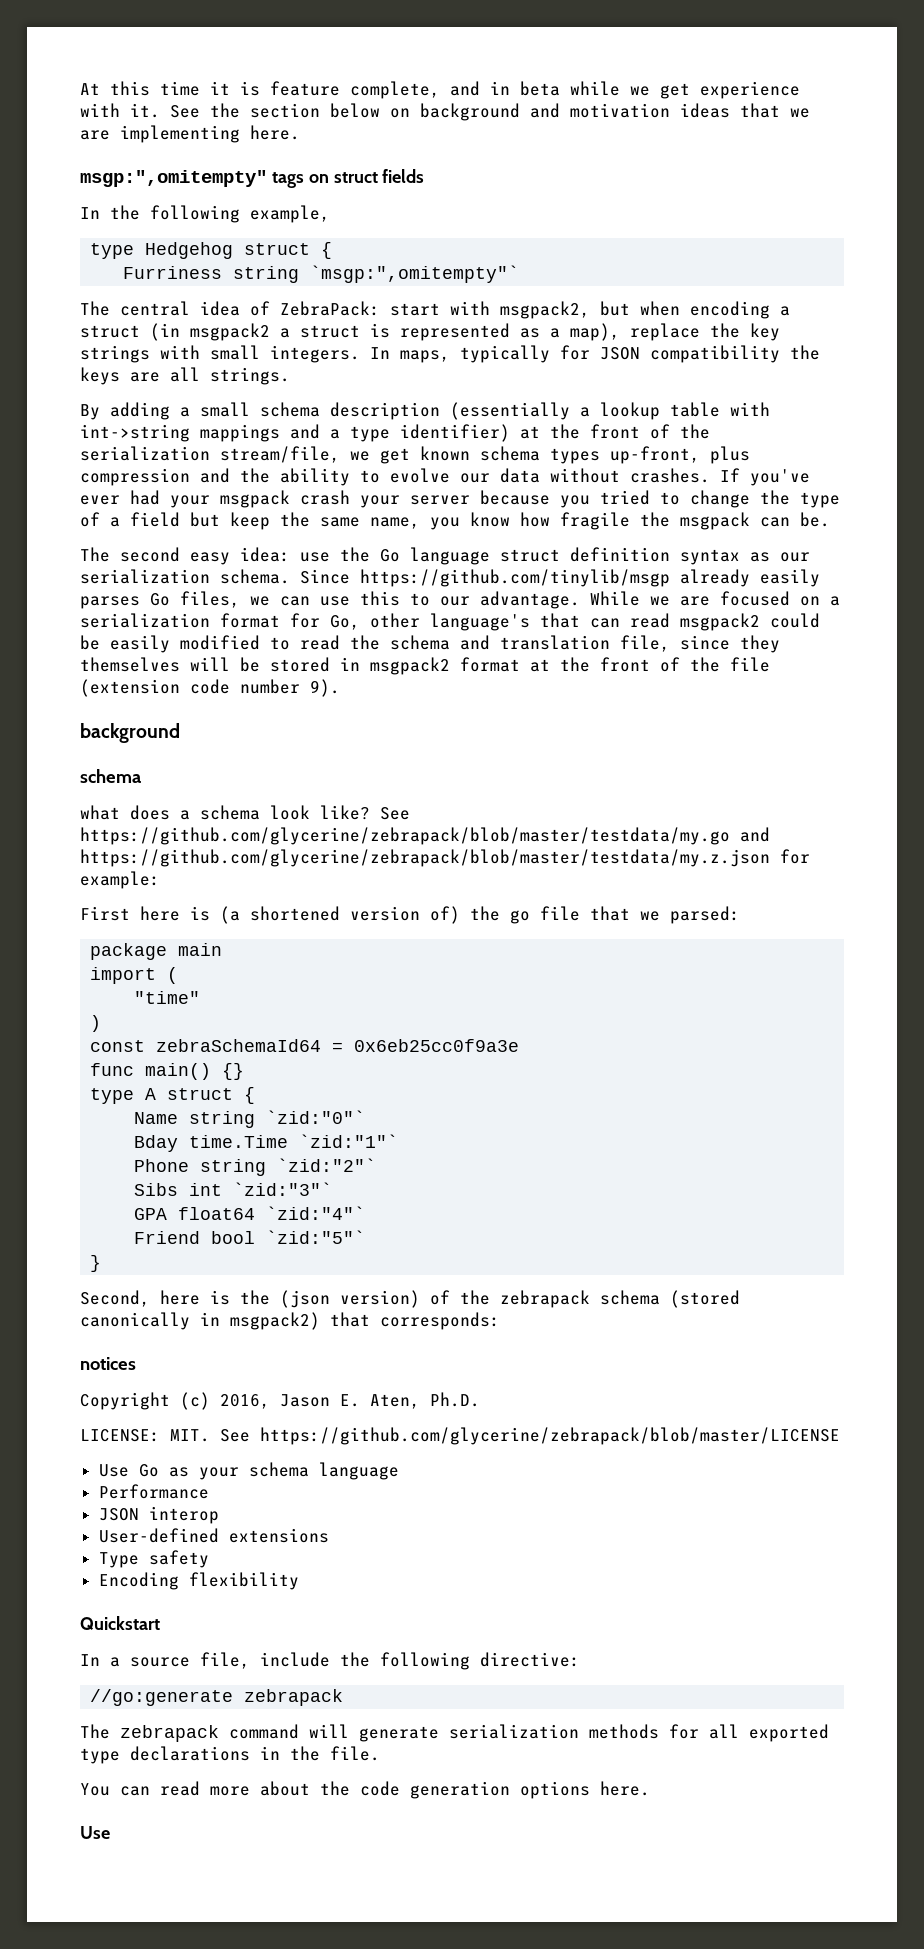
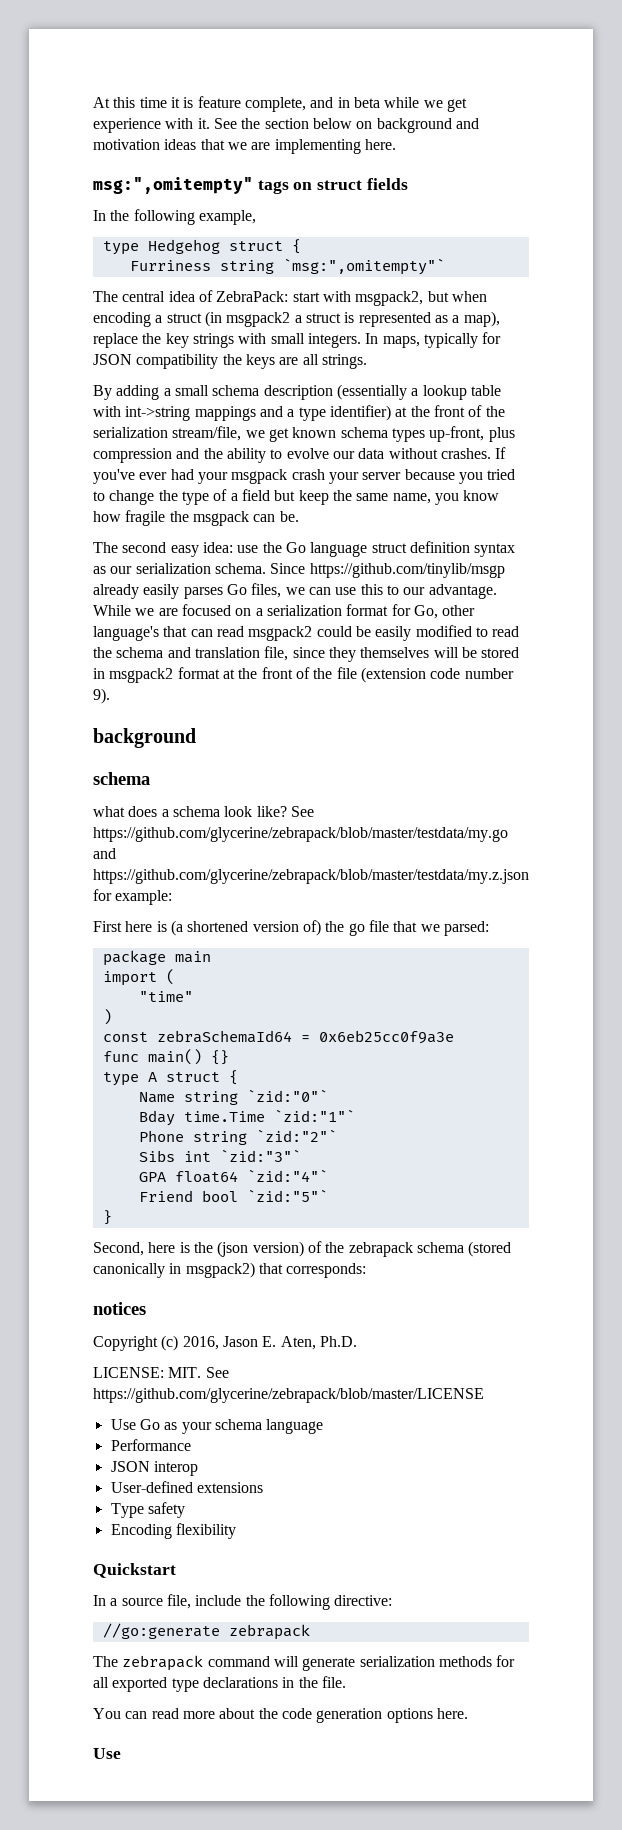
- msgp:",omitempty" tags on struct fields
+ msg:",omitempty" tags on struct fields
- Furriness string `msgp:",omitempty"`
+ Furriness string `msg:",omitempty"`

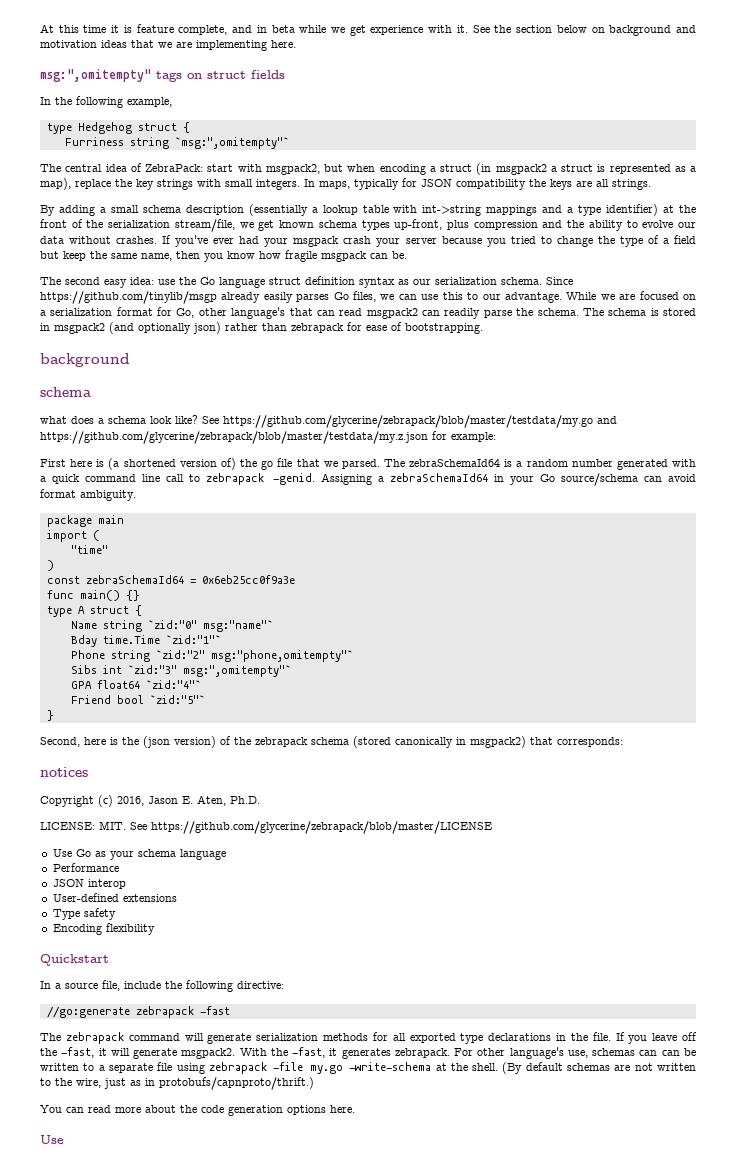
- If you've ever had your msgpack crash your server because you tried to change the type of a field but keep the same name, you know how fragile the msgpack can be.
+ If you've ever had your msgpack crash your server because you tried to change the type of a field but keep the same name, then you know how fragile msgpack can be.
- While we are focused on a serialization format for Go, other language's that can read msgpack2 could be easily modified to read the schema and translation file, since they themselves will be stored in msgpack2 format at the front of the file (extension code number 9).
+ While we are focused on a serialization format for Go, other language's that can read msgpack2 can readily parse the schema. The schema is stored in msgpack2 (and optionally json) rather than zebrapack for ease of bootstrapping.
- First here is (a shortened version of) the go file that we parsed:
+ First here is (a shortened version of) the go file that we parsed. The zebraSchemaId64 is a random number generated with a quick command line call to zebrapack -genid. Assigning a zebraSchemaId64 in your Go source/schema can avoid format ambiguity.
- Name string `zid:"0"`
+ Name string `zid:"0" msg:"name"`
- Phone string `zid:"2"`
+ Phone string `zid:"2" msg:"phone,omitempty"`
- Sibs int `zid:"3"`
+ Sibs int `zid:"3" msg:",omitempty"`
- //go:generate zebrapack
+ //go:generate zebrapack -fast
+ If you leave off the -fast, it will generate msgpack2. With the -fast, it generates zebrapack. For other language's use, schemas can can be written to a separate file using zebrapack -file my.go -write-schema at the shell. (By default schemas are not written to the wire, just as in protobufs/capnproto/thrift.)

